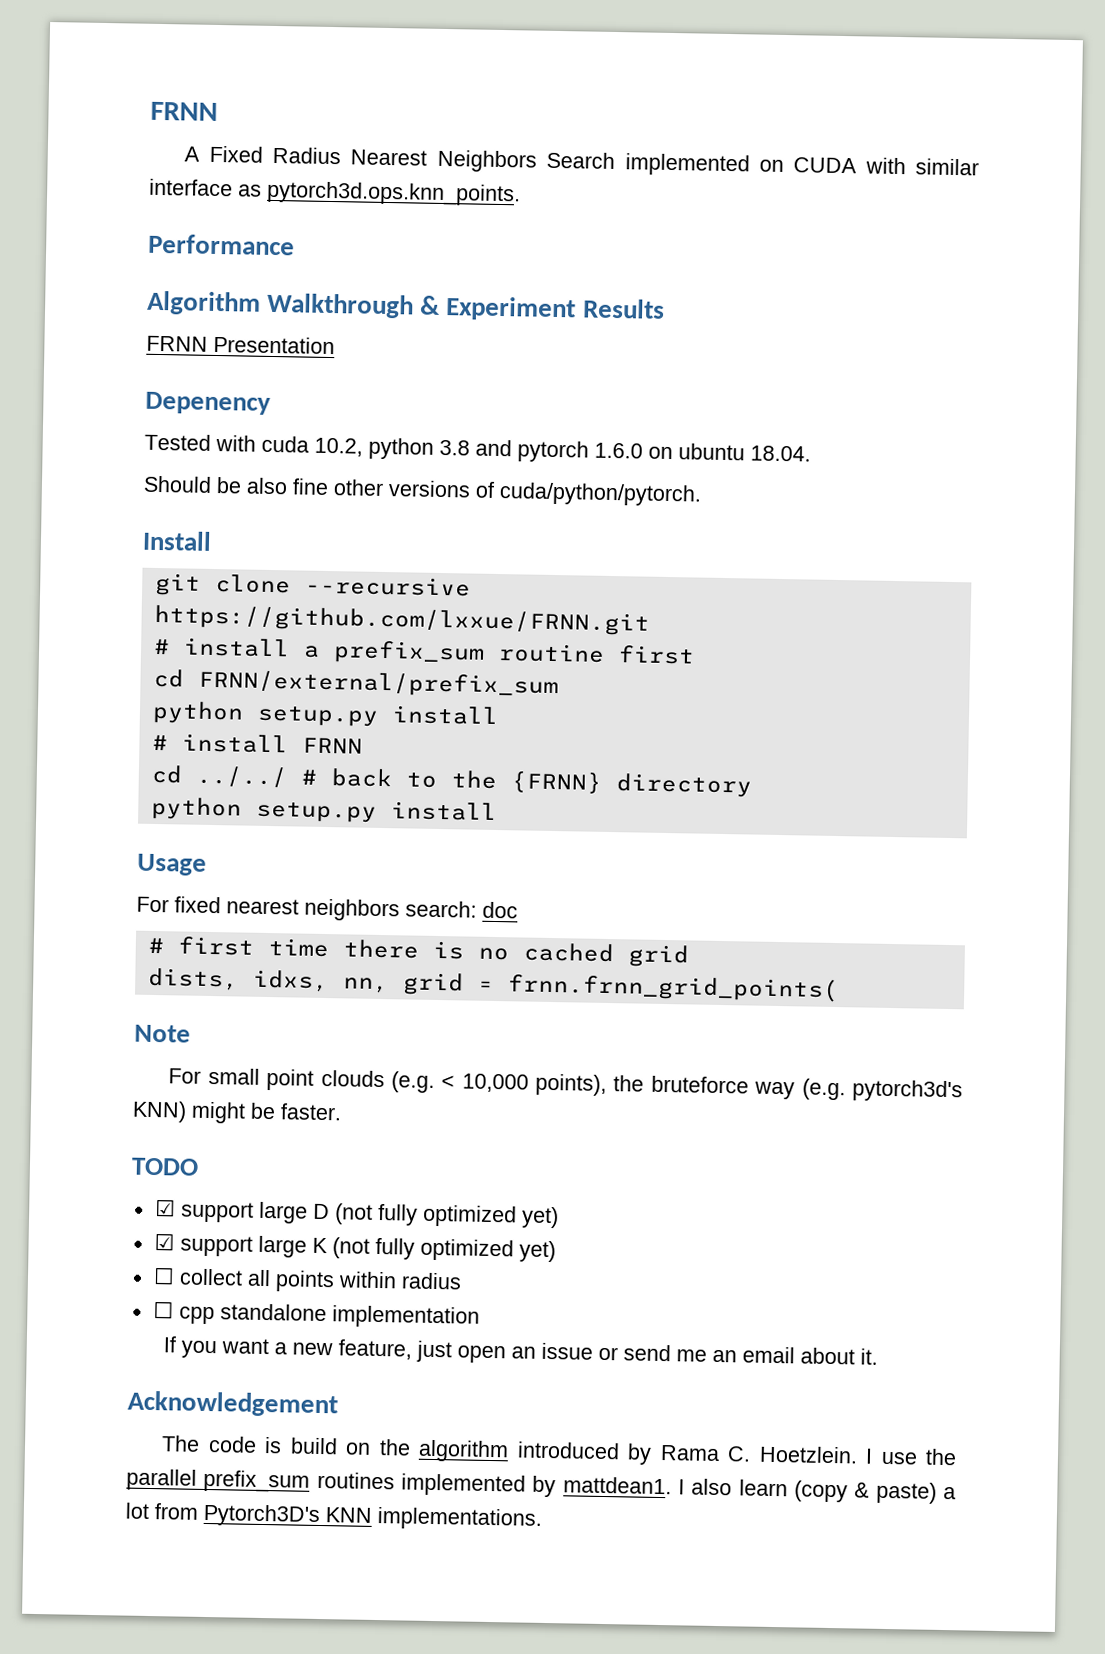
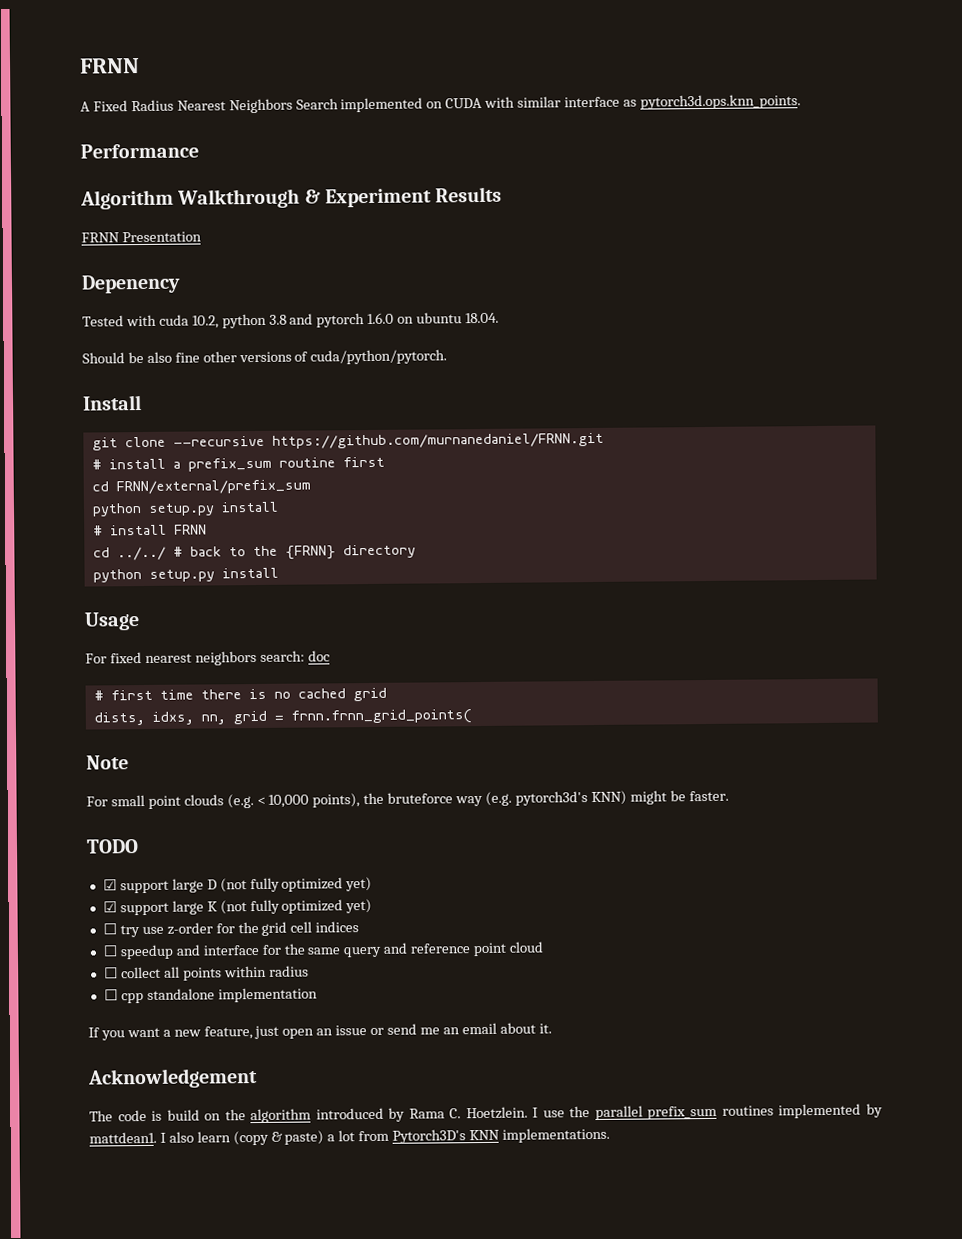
- git clone --recursive https://github.com/lxxue/FRNN.git
+ git clone --recursive https://github.com/murnanedaniel/FRNN.git
+ ☐ try use z-order for the grid cell indices
+ ☐ speedup and interface for the same query and reference point cloud

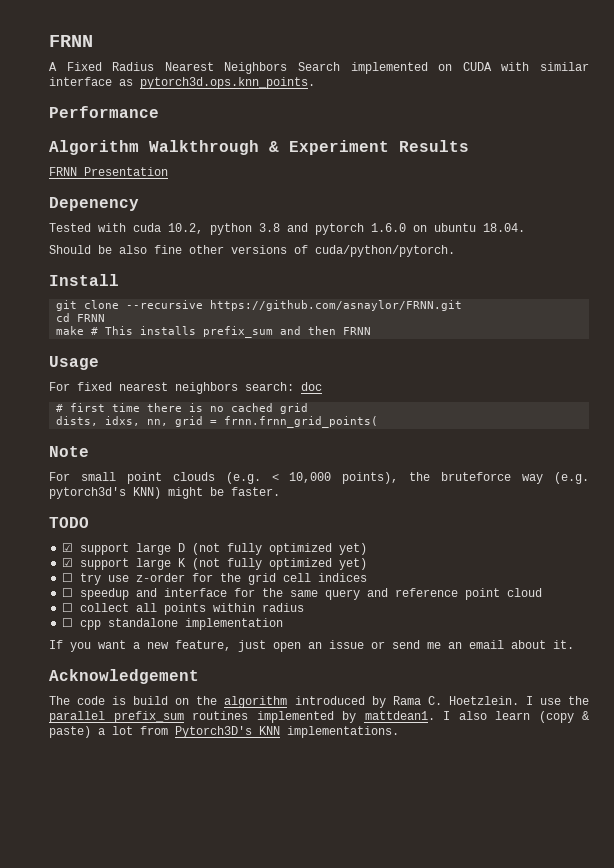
- git clone --recursive https://github.com/murnanedaniel/FRNN.git
- # install a prefix_sum routine first
- cd FRNN/external/prefix_sum
- python setup.py install
- # install FRNN
- cd ../../ # back to the {FRNN} directory
- python setup.py install
+ git clone --recursive https://github.com/asnaylor/FRNN.git
+ cd FRNN
+ make # This installs prefix_sum and then FRNN

